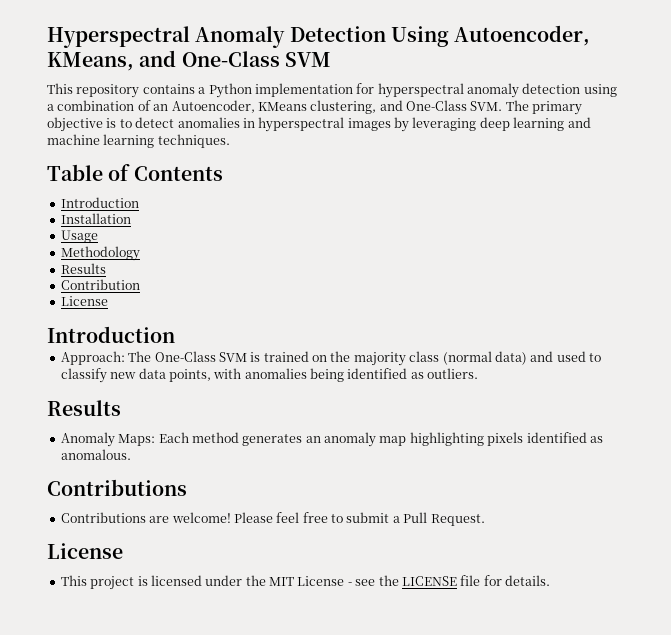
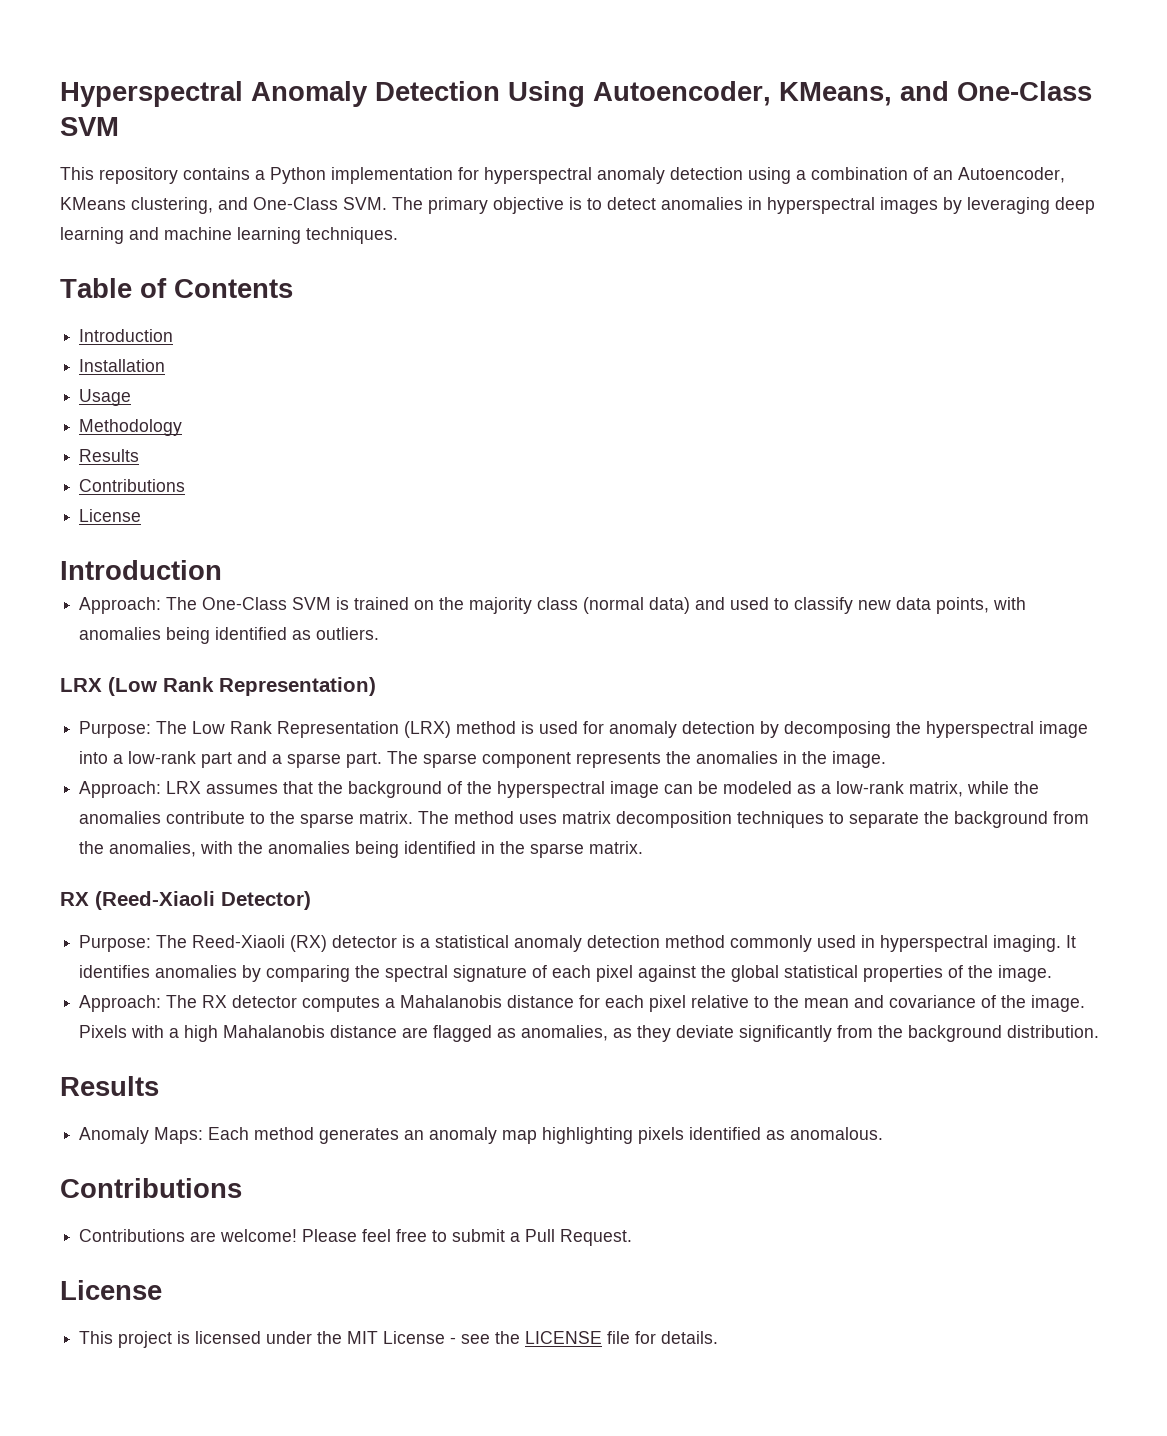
  Methodology
  Results
- Contribution
+ Contributions
+ LRX (Low Rank Representation)
+ Purpose: The Low Rank Representation (LRX) method is used for anomaly detection by decomposing the hyperspectral image into a low-rank part and a sparse part. The sparse component represents the anomalies in the image.
+ Approach: LRX assumes that the background of the hyperspectral image can be modeled as a low-rank matrix, while the anomalies contribute to the sparse matrix. The method uses matrix decomposition techniques to separate the background from the anomalies, with the anomalies being identified in the sparse matrix.
+ RX (Reed-Xiaoli Detector)
+ Purpose: The Reed-Xiaoli (RX) detector is a statistical anomaly detection method commonly used in hyperspectral imaging. It identifies anomalies by comparing the spectral signature of each pixel against the global statistical properties of the image.
+ Approach: The RX detector computes a Mahalanobis distance for each pixel relative to the mean and covariance of the image. Pixels with a high Mahalanobis distance are flagged as anomalies, as they deviate significantly from the background distribution.

